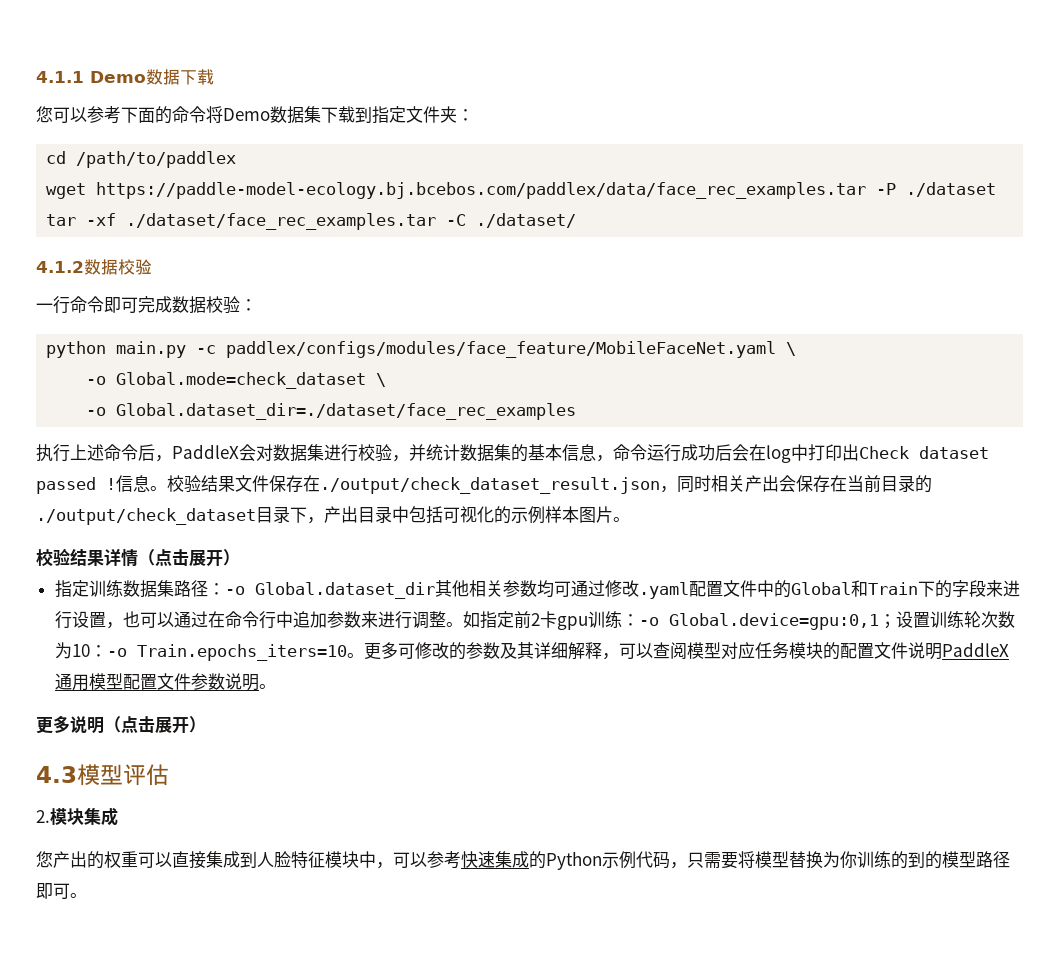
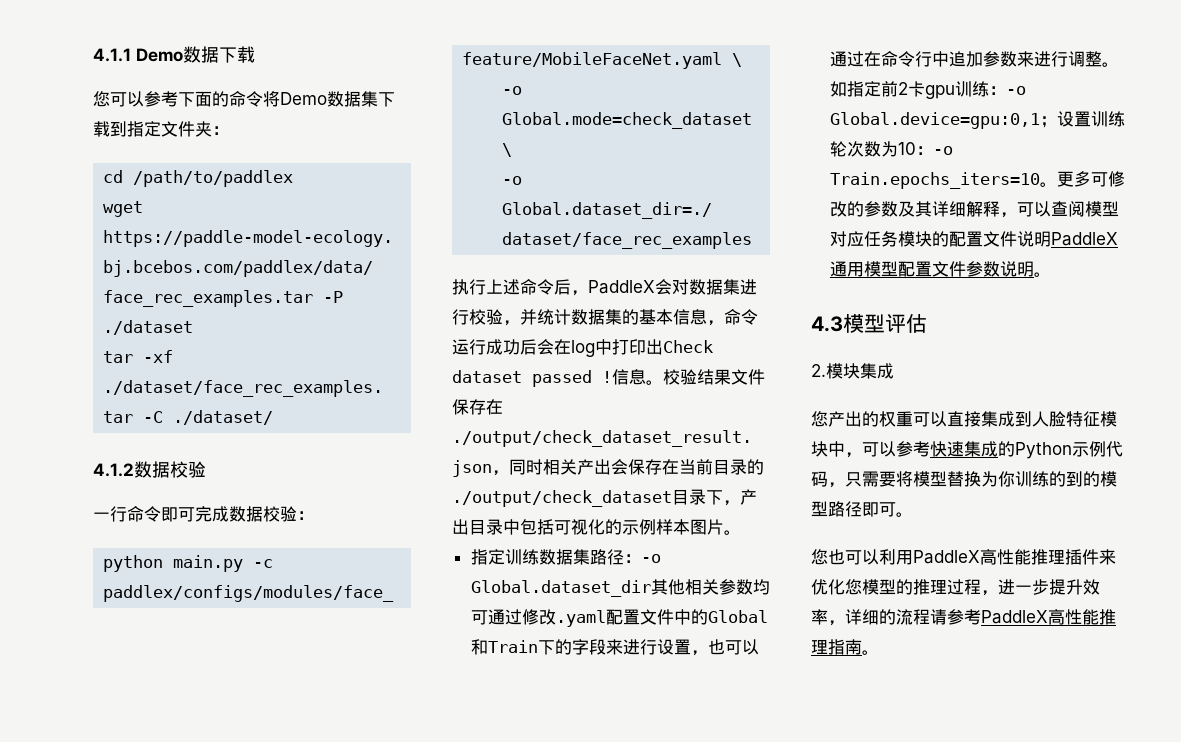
- 校验结果详情（点击展开）
- 更多说明（点击展开）
+ 您也可以利用PaddleX高性能推理插件来优化您模型的推理过程，进一步提升效率，详细的流程请参考PaddleX高性能推理指南。

